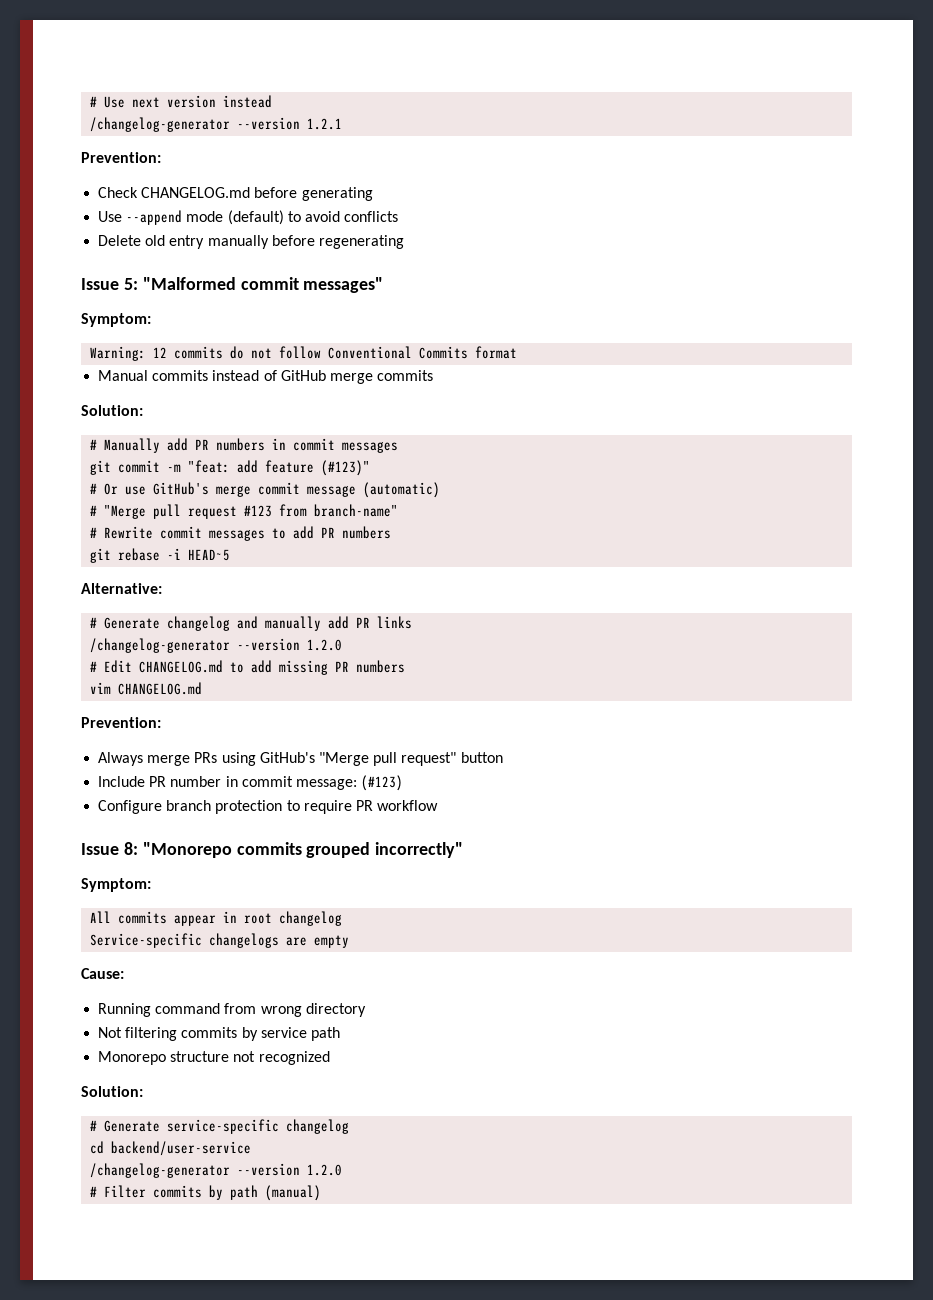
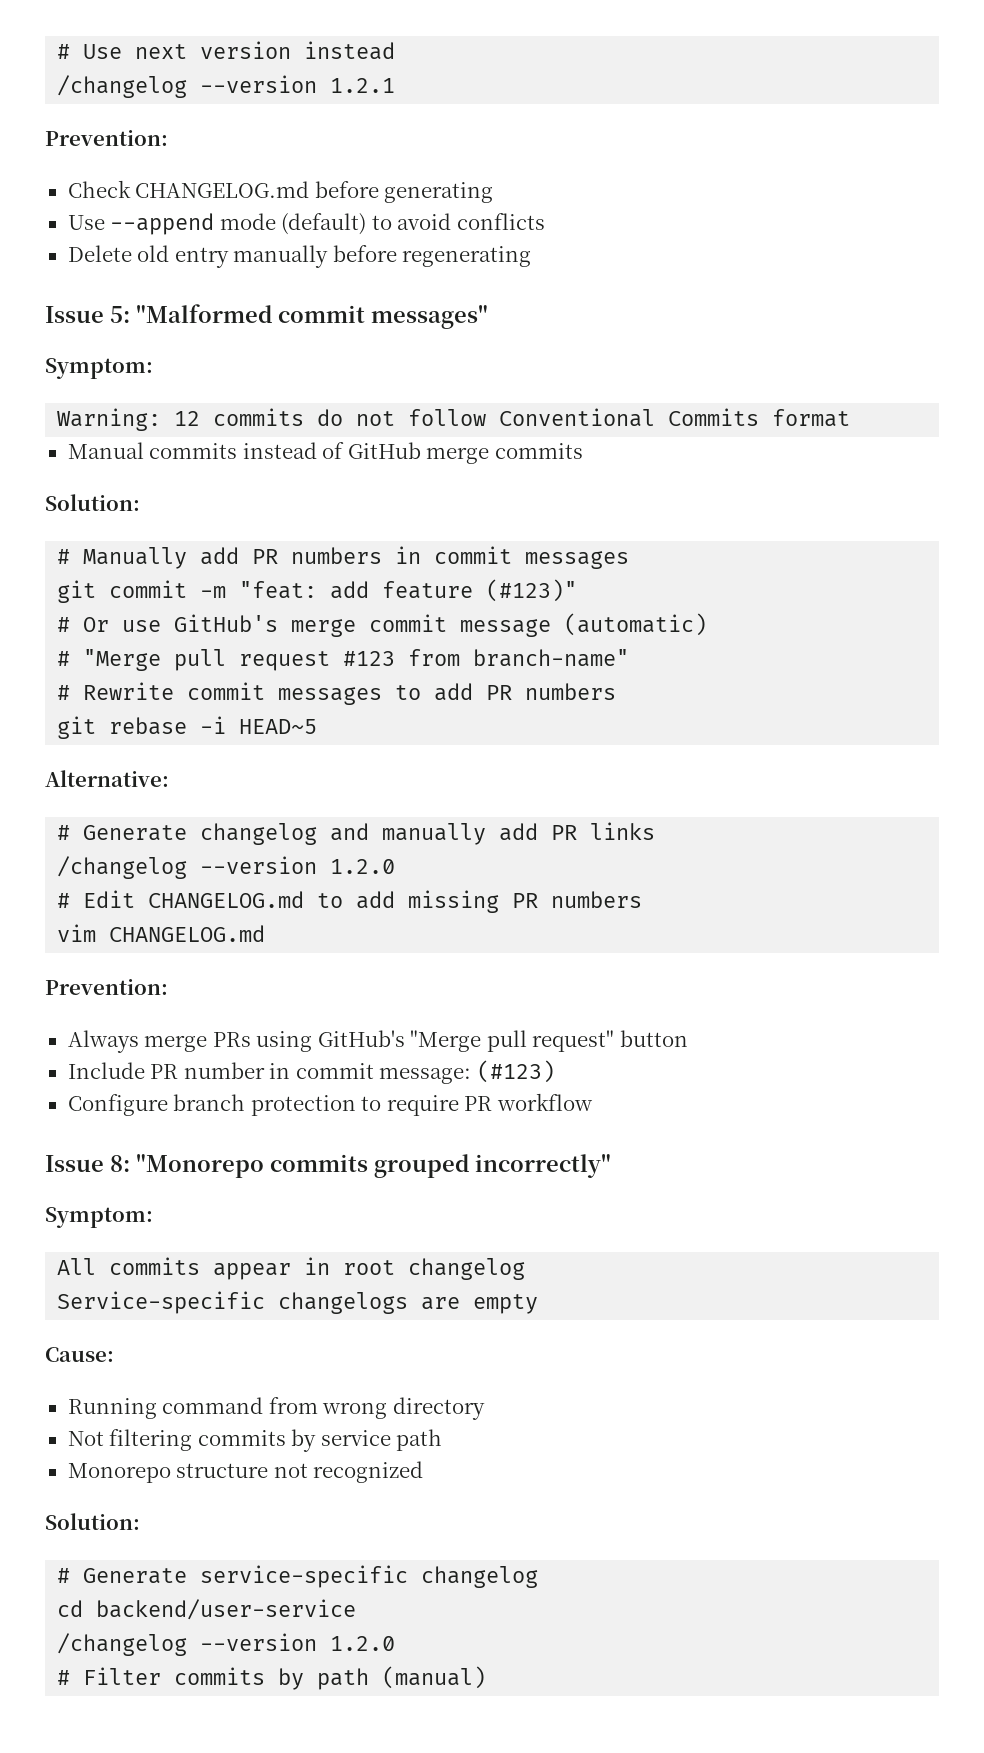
- /changelog-generator --version 1.2.1
+ /changelog --version 1.2.1
  # Generate changelog and manually add PR links
- /changelog-generator --version 1.2.0
+ /changelog --version 1.2.0
  cd backend/user-service
- /changelog-generator --version 1.2.0
+ /changelog --version 1.2.0

